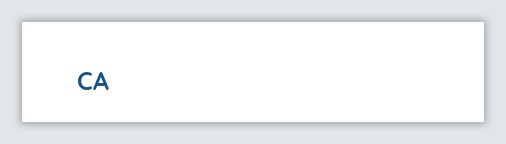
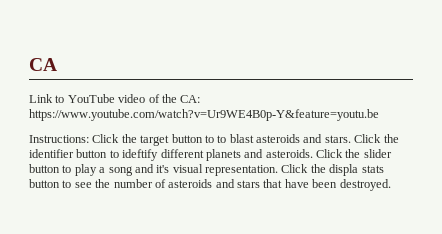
+ Link to YouTube video of the CA: https://www.youtube.com/watch?v=Ur9WE4B0p-Y&feature=youtu.be
+ Instructions: Click the target button to to blast asteroids and stars. Click the identifier button to ideftify different planets and asteroids. Click the slider button to play a song and it's visual representation. Click the displa stats button to see the number of asteroids and stars that have been destroyed.

